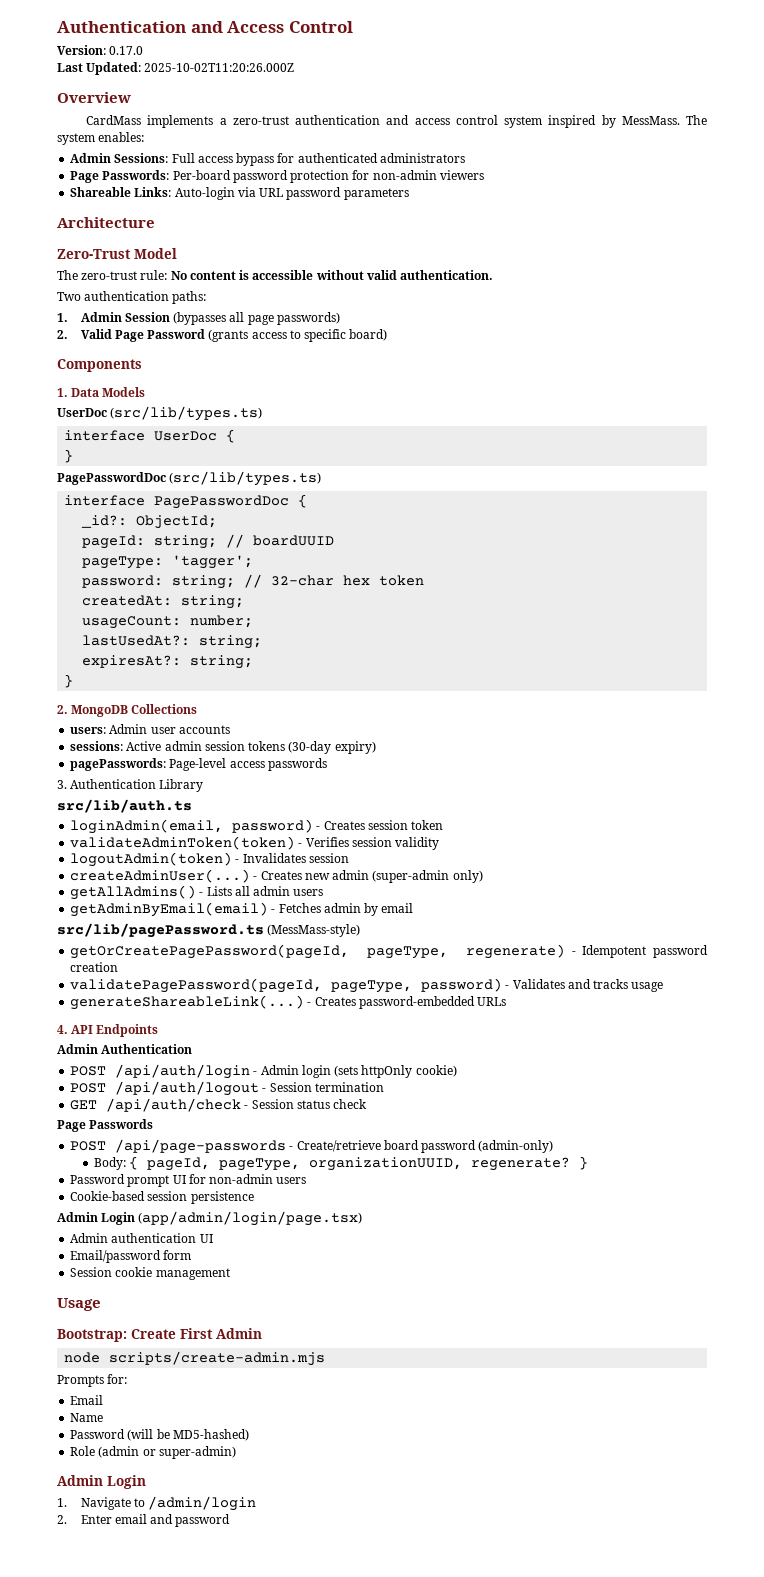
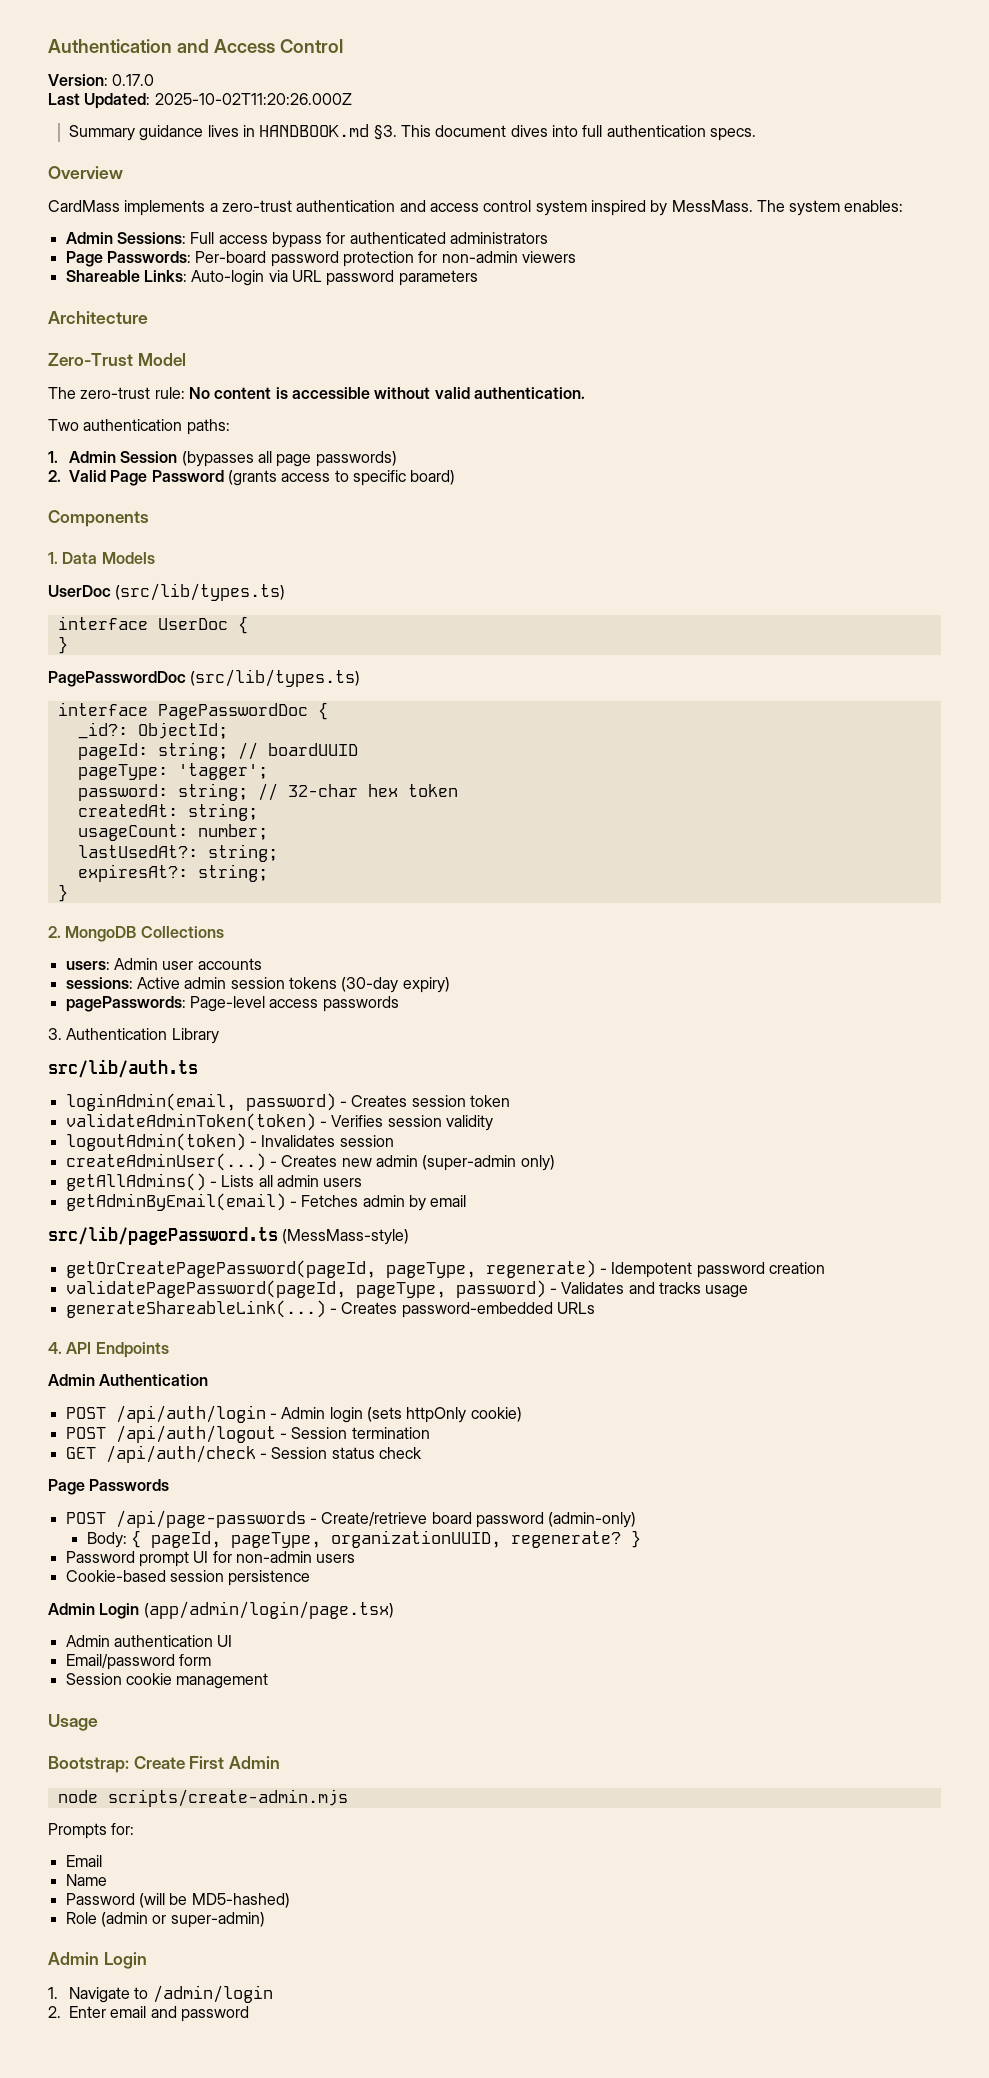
+ Summary guidance lives in HANDBOOK.md §3. This document dives into full authentication specs.

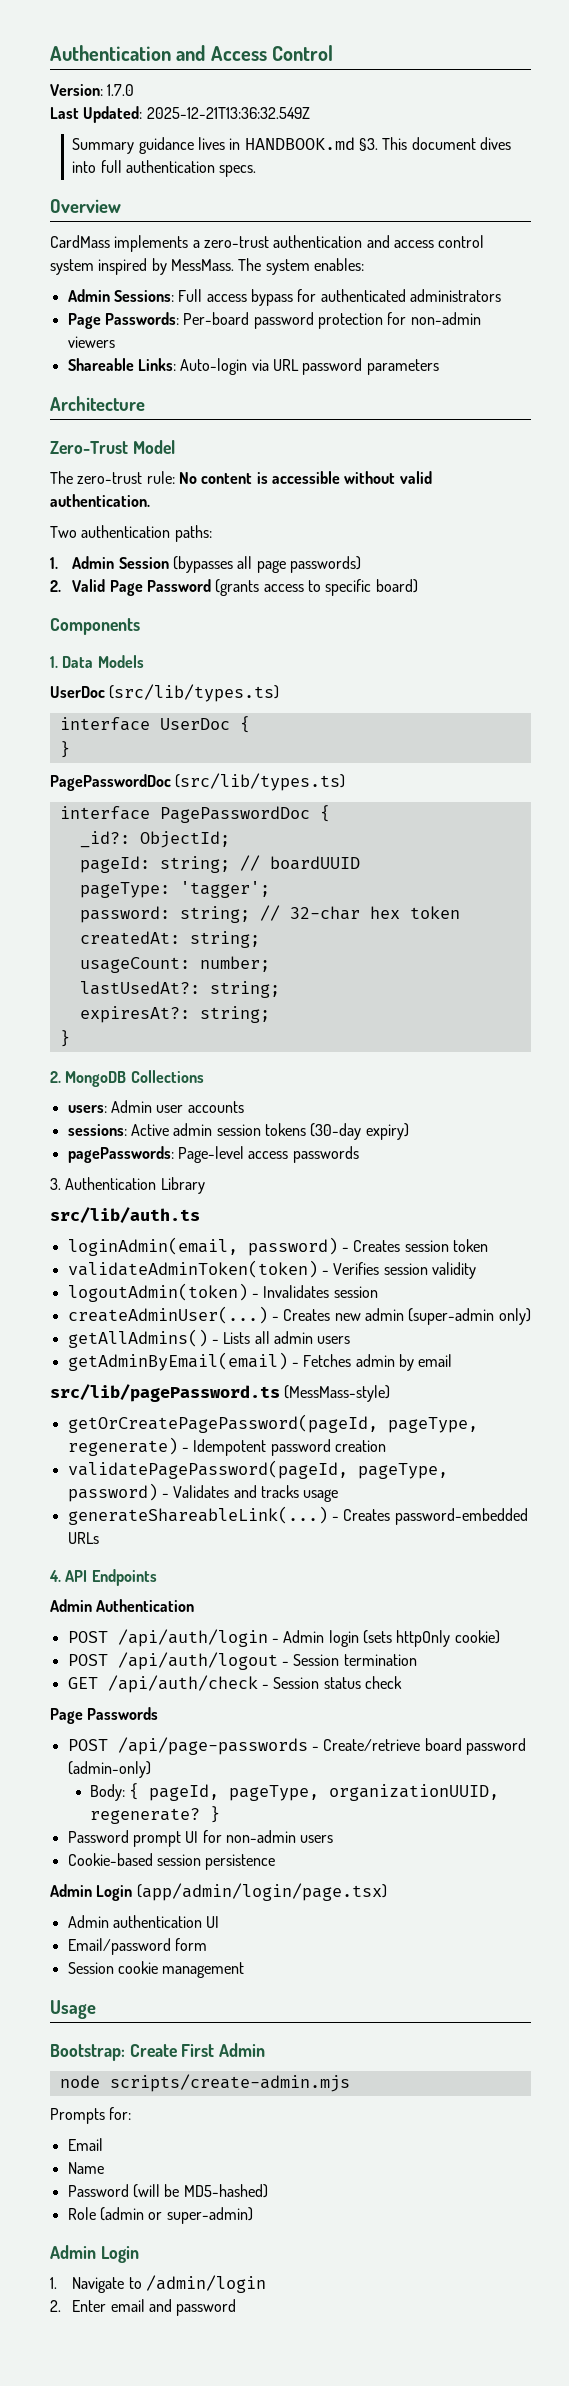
- Version: 0.17.0
+ Version: 1.7.0
- Last Updated: 2025-10-02T11:20:26.000Z
+ Last Updated: 2025-12-21T13:36:32.549Z

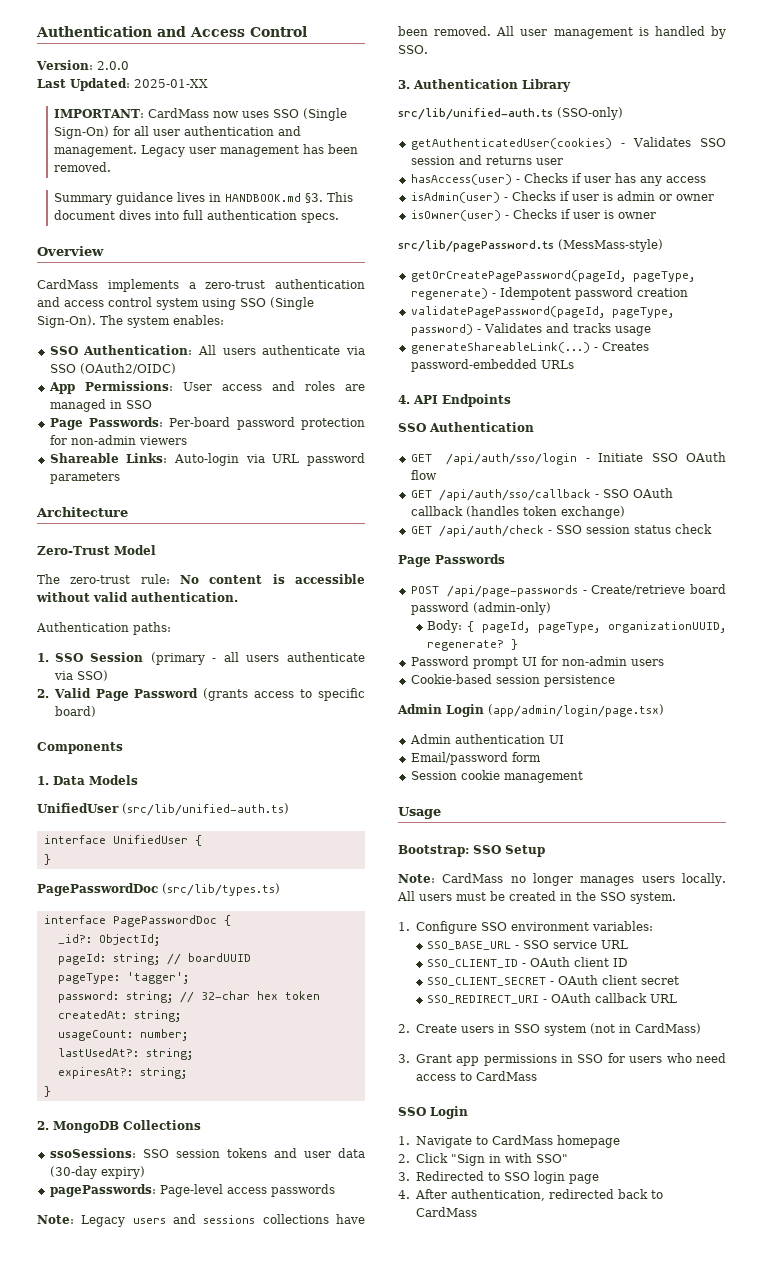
- Version: 1.7.0
+ Version: 2.0.0
- Last Updated: 2025-12-21T13:36:32.549Z
+ Last Updated: 2025-01-XX
+ IMPORTANT: CardMass now uses SSO (Single Sign-On) for all user authentication and management. Legacy user management has been removed.
- CardMass implements a zero-trust authentication and access control system inspired by MessMass.
+ CardMass implements a zero-trust authentication and access control system using SSO (Single Sign-On).
- Admin Sessions: Full access bypass for authenticated administrators
+ SSO Authentication: All users authenticate via SSO (OAuth2/OIDC)
+ App Permissions: User access and roles are managed in SSO
- Two authentication paths:
+ Authentication paths:
- 1. Admin Session (bypasses all page passwords)
+ 1. SSO Session (primary - all users authenticate via SSO)
- UserDoc (src/lib/types.ts)
- interface UserDoc {
+ UnifiedUser (src/lib/unified-auth.ts)
+ interface UnifiedUser {
- users: Admin user accounts
- sessions: Active admin session tokens (30-day expiry)
+ ssoSessions: SSO session tokens and user data (30-day expiry)
+ Note: Legacy users and sessions collections have been removed. All user management is handled by SSO.
  3. Authentication Library
- src/lib/auth.ts
- loginAdmin(email, password) - Creates session token
- validateAdminToken(token) - Verifies session validity
- logoutAdmin(token) - Invalidates session
- createAdminUser(...) - Creates new admin (super-admin only)
- getAllAdmins() - Lists all admin users
- getAdminByEmail(email) - Fetches admin by email
+ src/lib/unified-auth.ts (SSO-only)
+ getAuthenticatedUser(cookies) - Validates SSO session and returns user
+ hasAccess(user) - Checks if user has any access
+ isAdmin(user) - Checks if user is admin or owner
+ isOwner(user) - Checks if user is owner
- Admin Authentication
+ SSO Authentication
- POST /api/auth/login - Admin login (sets httpOnly cookie)
- POST /api/auth/logout - Session termination
+ GET /api/auth/sso/login - Initiate SSO OAuth flow
+ GET /api/auth/sso/callback - SSO OAuth callback (handles token exchange)
- GET /api/auth/check - Session status check
+ GET /api/auth/check - SSO session status check
- Bootstrap: Create First Admin
- node scripts/create-admin.mjs
- Prompts for:
- Email
- Name
- Password (will be MD5-hashed)
- Role (admin or super-admin)
- Admin Login
+ Bootstrap: SSO Setup
+ Note: CardMass no longer manages users locally. All users must be created in the SSO system.
+ 1. Configure SSO environment variables:
+ SSO_BASE_URL - SSO service URL
+ SSO_CLIENT_ID - OAuth client ID
+ SSO_CLIENT_SECRET - OAuth client secret
+ SSO_REDIRECT_URI - OAuth callback URL
+ 2. Create users in SSO system (not in CardMass)
+ 3. Grant app permissions in SSO for users who need access to CardMass
+ SSO Login
- 1. Navigate to /admin/login
- 2. Enter email and password
+ 1. Navigate to CardMass homepage
+ 2. Click "Sign in with SSO"
+ 3. Redirected to SSO login page
+ 4. After authentication, redirected back to CardMass

